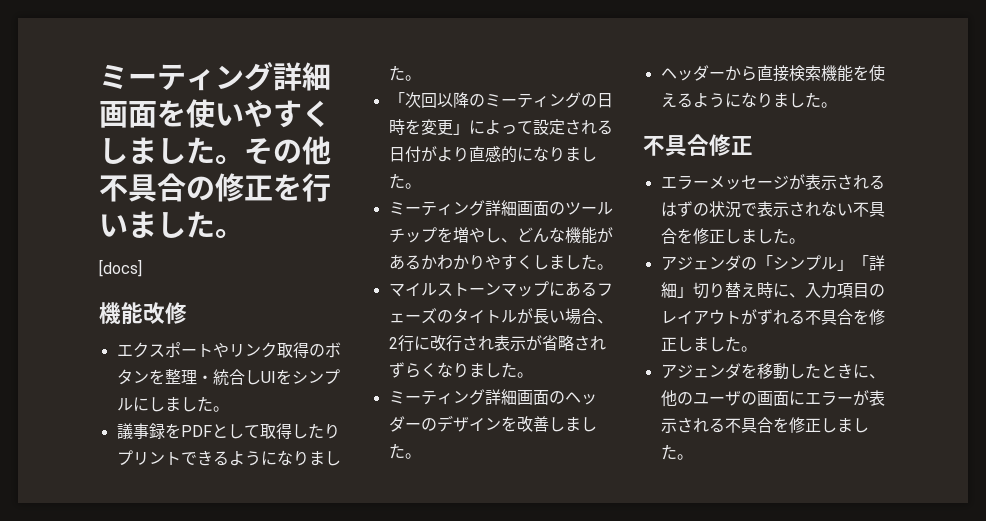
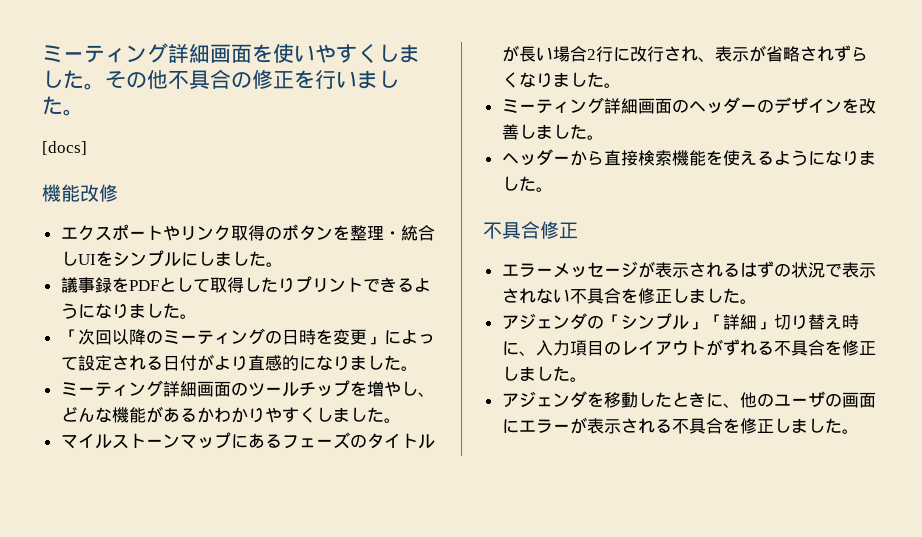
- マイルストーンマップにあるフェーズのタイトルが長い場合、2行に改行され表示が省略されずらくなりました。
+ マイルストーンマップにあるフェーズのタイトルが長い場合2行に改行され、表示が省略されずらくなりました。

